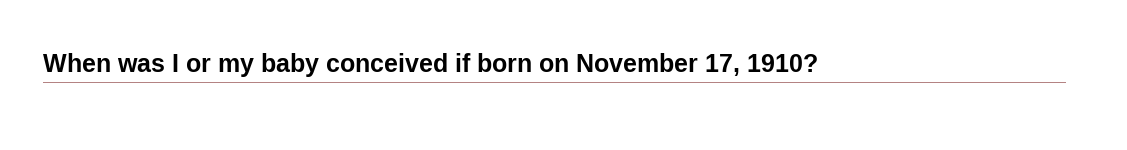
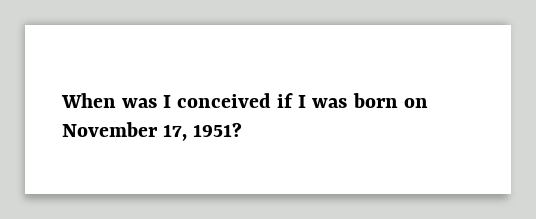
- When was I or my baby conceived if born on November 17, 1910?
+ When was I conceived if I was born on November 17, 1951?

